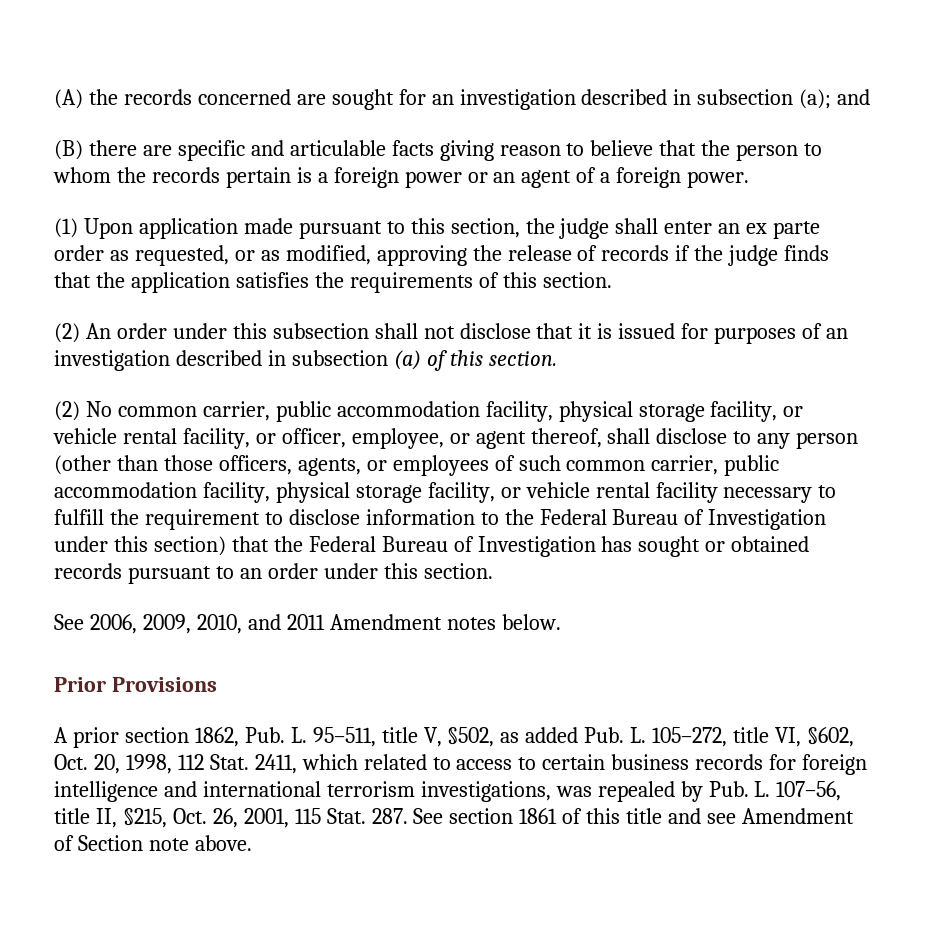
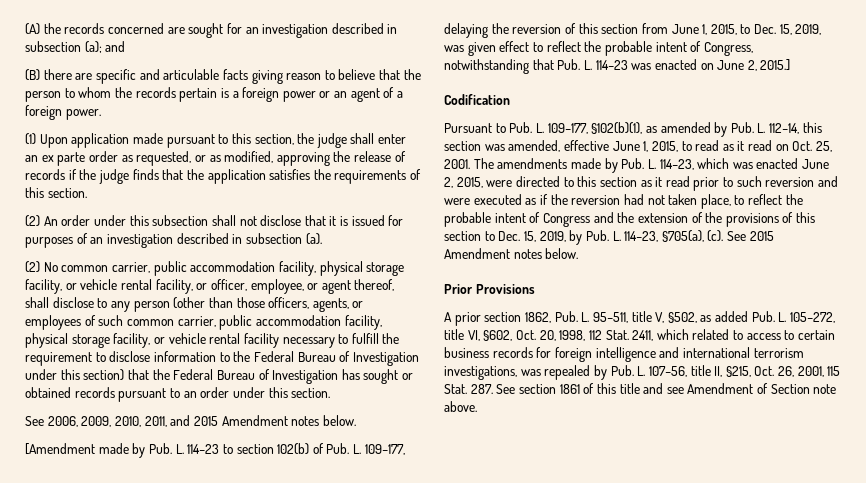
- (2) An order under this subsection shall not disclose that it is issued for purposes of an investigation described in subsection (a) of this section.
+ (2) An order under this subsection shall not disclose that it is issued for purposes of an investigation described in subsection (a).
- See 2006, 2009, 2010, and 2011 Amendment notes below.
+ See 2006, 2009, 2010, 2011, and 2015 Amendment notes below.
+ [Amendment made by Pub. L. 114–23 to section 102(b) of Pub. L. 109–177, delaying the reversion of this section from June 1, 2015, to Dec. 15, 2019, was given effect to reflect the probable intent of Congress, notwithstanding that Pub. L. 114–23 was enacted on June 2, 2015.]
+ Codification
+ Pursuant to Pub. L. 109–177, §102(b)(1), as amended by Pub. L. 112–14, this section was amended, effective June 1, 2015, to read as it read on Oct. 25, 2001. The amendments made by Pub. L. 114–23, which was enacted June 2, 2015, were directed to this section as it read prior to such reversion and were executed as if the reversion had not taken place, to reflect the probable intent of Congress and the extension of the provisions of this section to Dec. 15, 2019, by Pub. L. 114–23, §705(a), (c). See 2015 Amendment notes below.

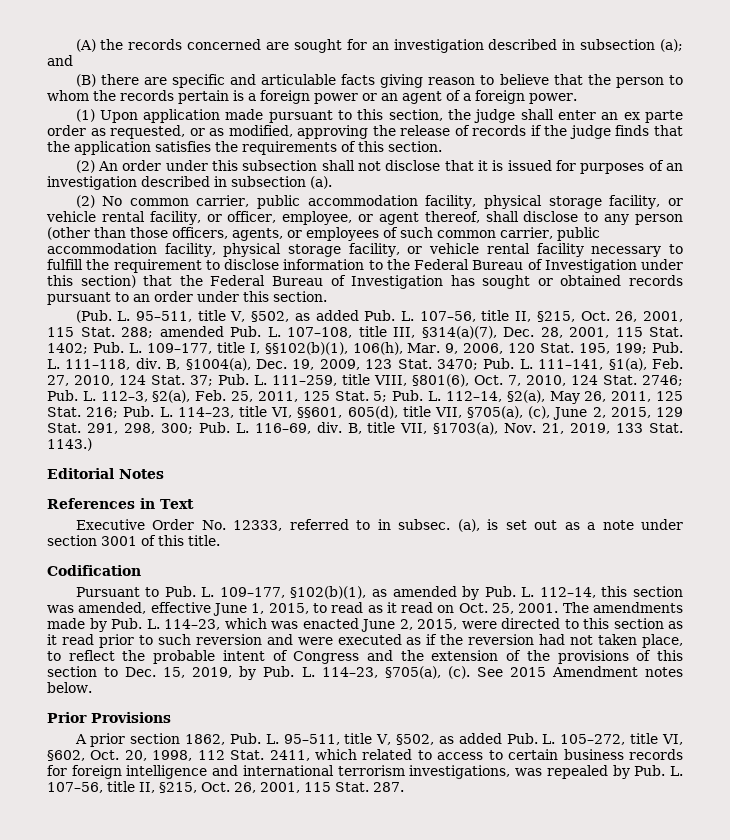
- See 2006, 2009, 2010, 2011, and 2015 Amendment notes below.
- [Amendment made by Pub. L. 114–23 to section 102(b) of Pub. L. 109–177, delaying the reversion of this section from June 1, 2015, to Dec. 15, 2019, was given effect to reflect the probable intent of Congress, notwithstanding that Pub. L. 114–23 was enacted on June 2, 2015.]
+ (Pub. L. 95–511, title V, §502, as added Pub. L. 107–56, title II, §215, Oct. 26, 2001, 115 Stat. 288; amended Pub. L. 107–108, title III, §314(a)(7), Dec. 28, 2001, 115 Stat. 1402; Pub. L. 109–177, title I, §§102(b)(1), 106(h), Mar. 9, 2006, 120 Stat. 195, 199; Pub. L. 111–118, div. B, §1004(a), Dec. 19, 2009, 123 Stat. 3470; Pub. L. 111–141, §1(a), Feb. 27, 2010, 124 Stat. 37; Pub. L. 111–259, title VIII, §801(6), Oct. 7, 2010, 124 Stat. 2746; Pub. L. 112–3, §2(a), Feb. 25, 2011, 125 Stat. 5; Pub. L. 112–14, §2(a), May 26, 2011, 125 Stat. 216; Pub. L. 114–23, title VI, §§601, 605(d), title VII, §705(a), (c), June 2, 2015, 129 Stat. 291, 298, 300; Pub. L. 116–69, div. B, title VII, §1703(a), Nov. 21, 2019, 133 Stat. 1143.)
+ Editorial Notes
+ References in Text
+ Executive Order No. 12333, referred to in subsec. (a), is set out as a note under section 3001 of this title.
- 287. See section 1861 of this title and see Amendment of Section note above.
+ 287.

